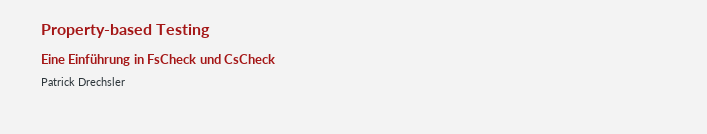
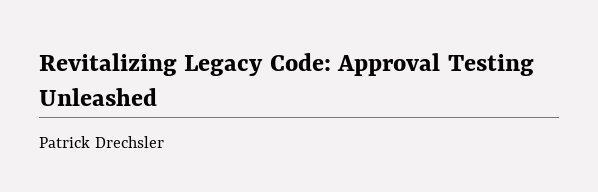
- Property-based Testing
- Eine Einführung in FsCheck und CsCheck
+ Revitalizing Legacy Code: Approval Testing Unleashed

